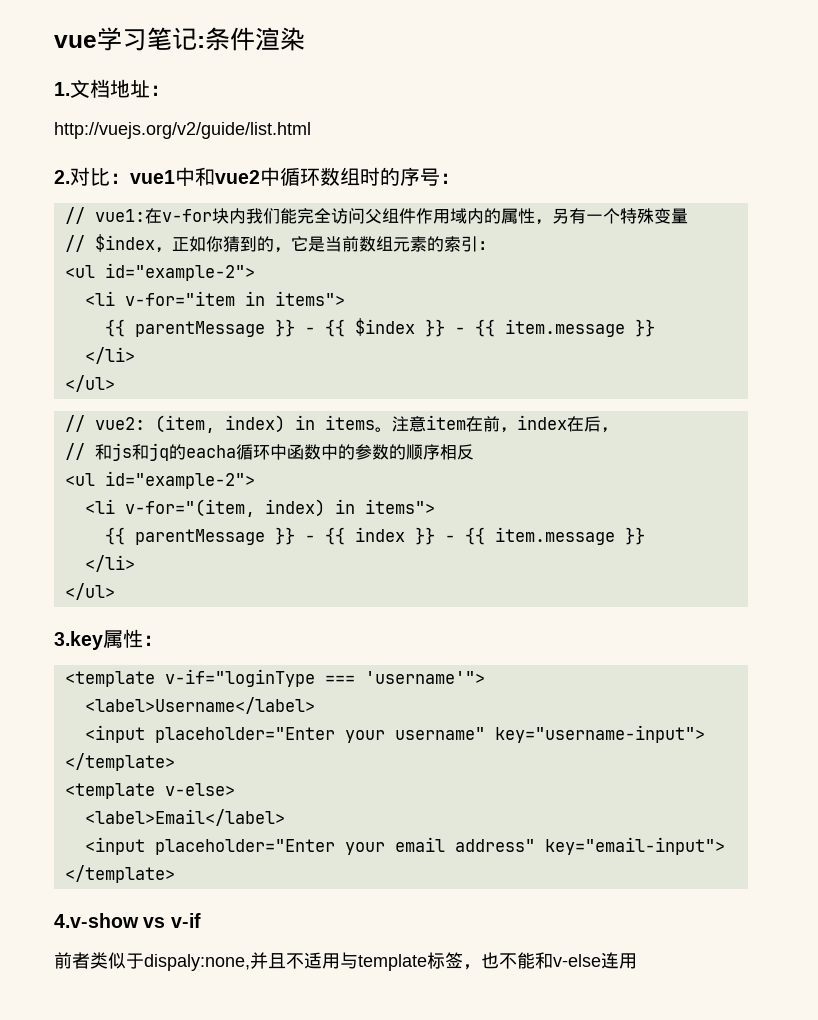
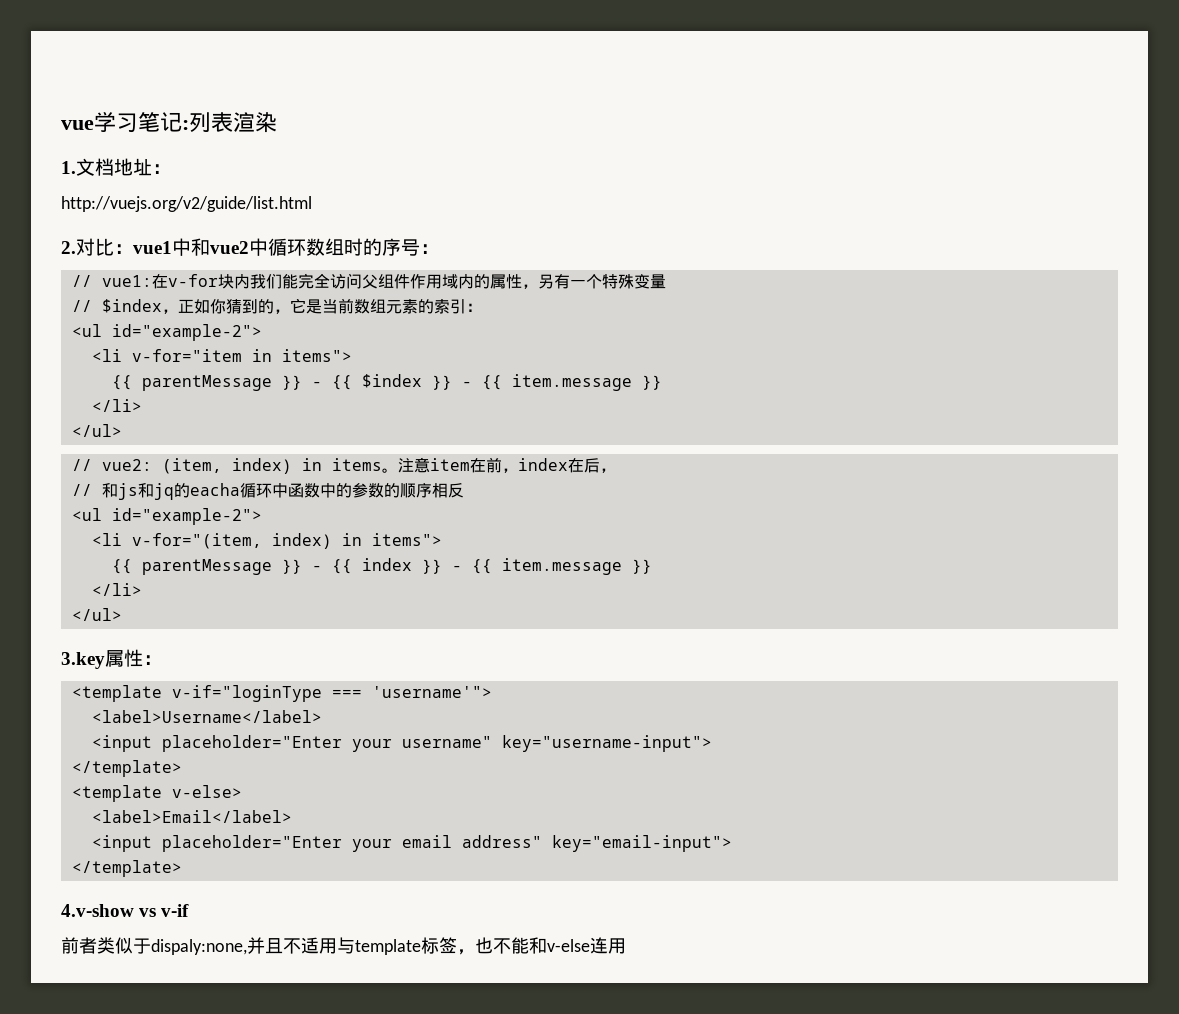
- vue学习笔记:条件渲染
+ vue学习笔记:列表渲染

